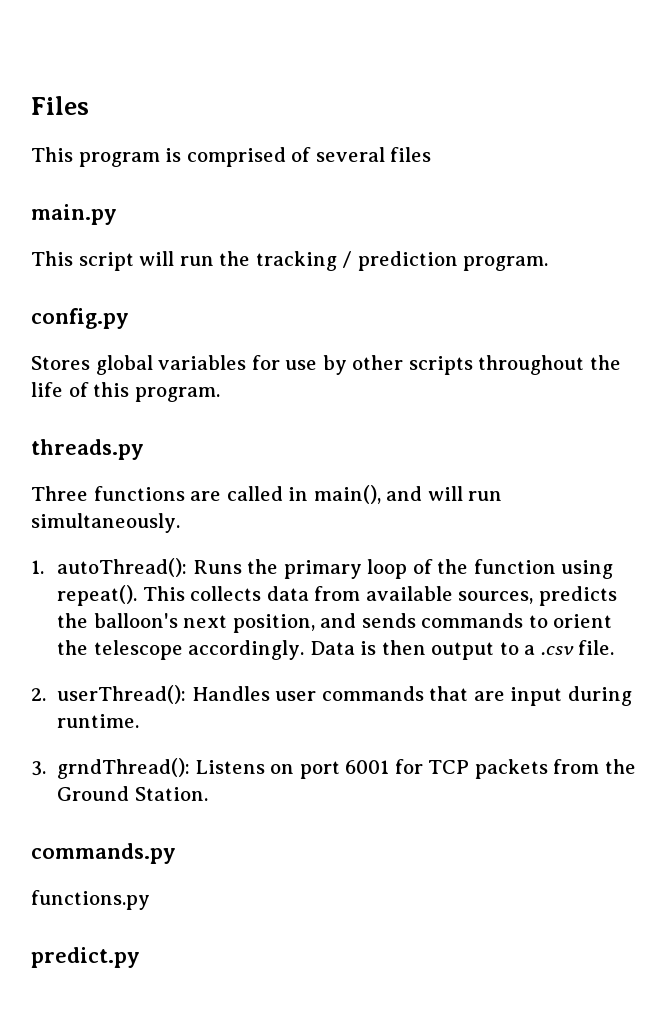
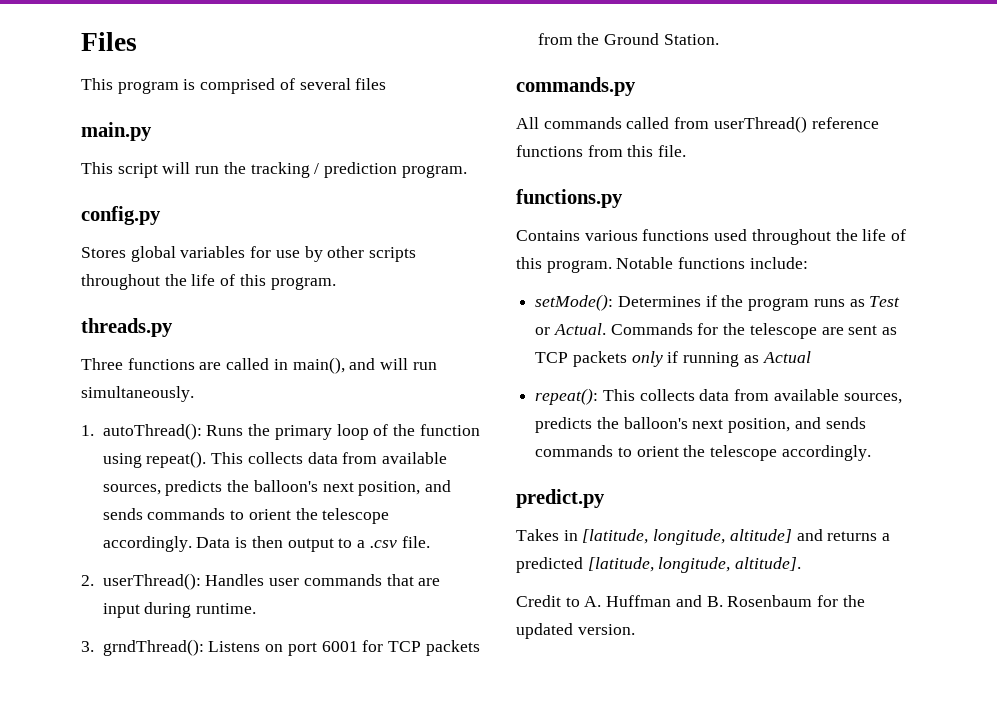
+ All commands called from userThread() reference functions from this file.
  functions.py
+ Contains various functions used throughout the life of this program. Notable functions include:
+ setMode(): Determines if the program runs as Test or Actual. Commands for the telescope are sent as TCP packets only if running as Actual
+ repeat(): This collects data from available sources, predicts the balloon's next position, and sends commands to orient the telescope accordingly.
  predict.py
+ Takes in [latitude, longitude, altitude] and returns a predicted [latitude, longitude, altitude].
+ Credit to A. Huffman and B. Rosenbaum for the updated version.

